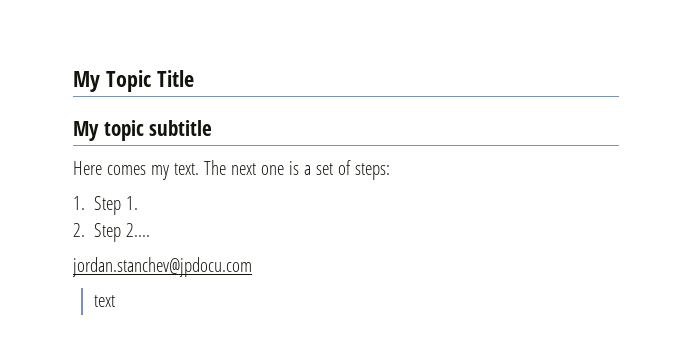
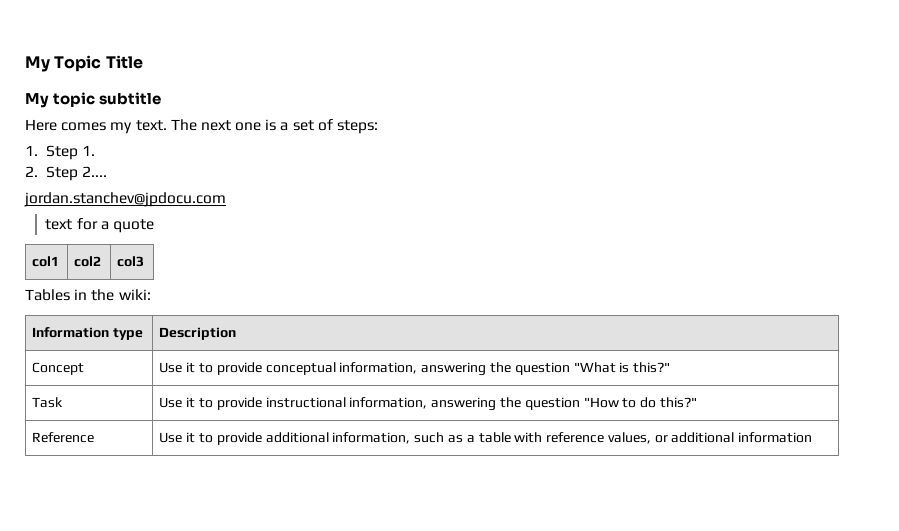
- text
+ text for a quote
+ col1 | col2 | col3
+ Tables in the wiki:
+ Information type | Description
+ Concept | Use it to provide conceptual information, answering the question "What is this?"
+ Task | Use it to provide instructional information, answering the question "How to do this?"
+ Reference | Use it to provide additional information, such as a table with reference values, or additional information

